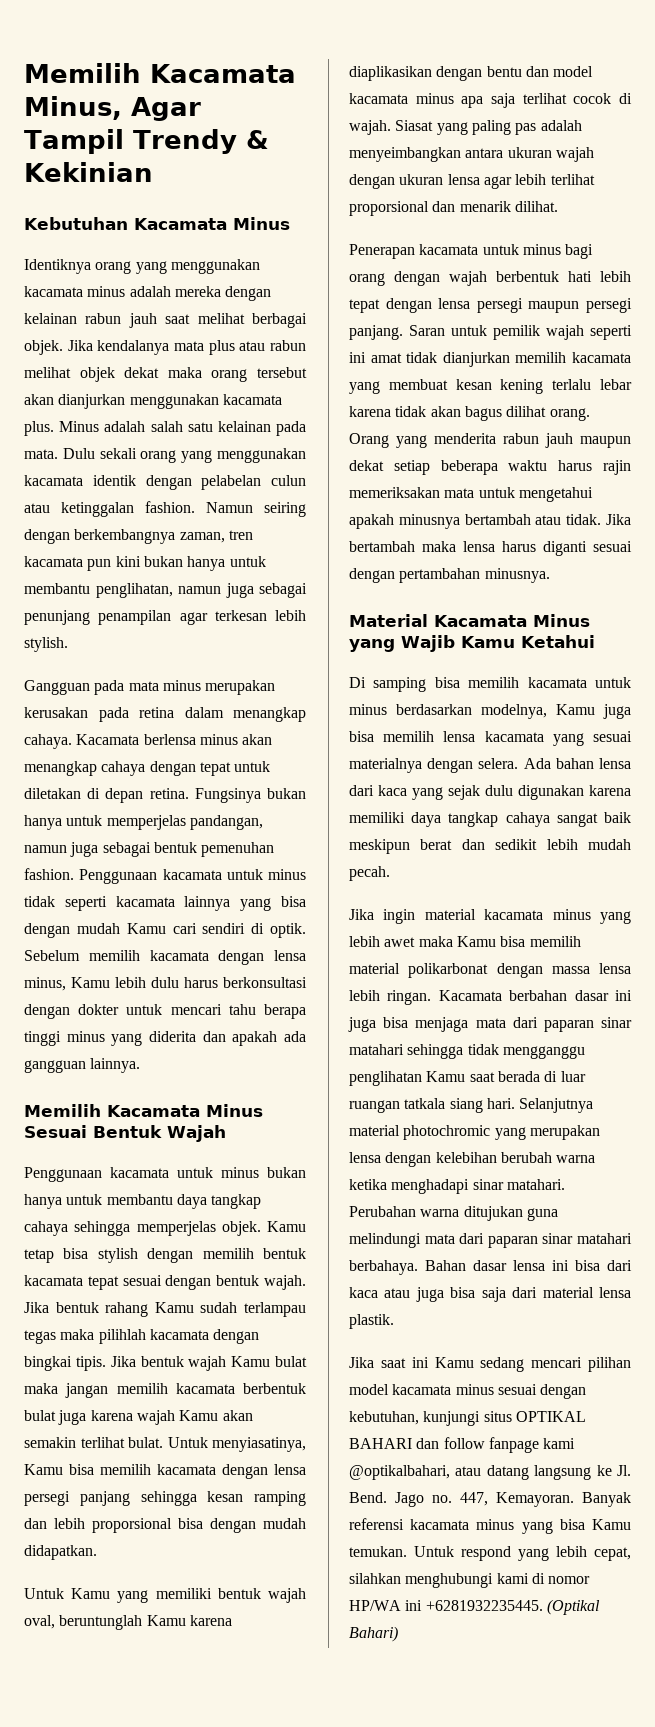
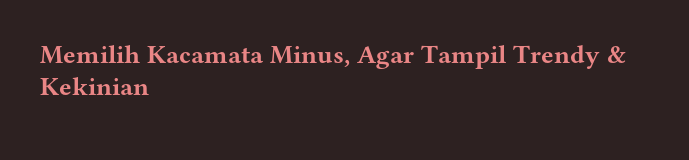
- Kebutuhan Kacamata Minus
- Identiknya orang yang menggunakan kacamata minus adalah mereka dengan kelainan rabun jauh saat melihat berbagai objek. Jika kendalanya mata plus atau rabun melihat objek dekat maka orang tersebut akan dianjurkan menggunakan kacamata plus. Minus adalah salah satu kelainan pada mata. Dulu sekali orang yang menggunakan kacamata identik dengan pelabelan culun atau ketinggalan fashion. Namun seiring dengan berkembangnya zaman, tren kacamata pun kini bukan hanya untuk membantu penglihatan, namun juga sebagai penunjang penampilan agar terkesan lebih stylish.
- Gangguan pada mata minus merupakan kerusakan pada retina dalam menangkap cahaya. Kacamata berlensa minus akan menangkap cahaya dengan tepat untuk diletakan di depan retina. Fungsinya bukan hanya untuk memperjelas pandangan, namun juga sebagai bentuk pemenuhan fashion. Penggunaan kacamata untuk minus tidak seperti kacamata lainnya yang bisa dengan mudah Kamu cari sendiri di optik. Sebelum memilih kacamata dengan lensa minus, Kamu lebih dulu harus berkonsultasi dengan dokter untuk mencari tahu berapa tinggi minus yang diderita dan apakah ada gangguan lainnya.
- Memilih Kacamata Minus Sesuai Bentuk Wajah
- Penggunaan kacamata untuk minus bukan hanya untuk membantu daya tangkap cahaya sehingga memperjelas objek. Kamu tetap bisa stylish dengan memilih bentuk kacamata tepat sesuai dengan bentuk wajah. Jika bentuk rahang Kamu sudah terlampau tegas maka pilihlah kacamata dengan bingkai tipis. Jika bentuk wajah Kamu bulat maka jangan memilih kacamata berbentuk bulat juga karena wajah Kamu akan semakin terlihat bulat. Untuk menyiasatinya, Kamu bisa memilih kacamata dengan lensa persegi panjang sehingga kesan ramping dan lebih proporsional bisa dengan mudah didapatkan.
- Untuk Kamu yang memiliki bentuk wajah oval, beruntunglah Kamu karena diaplikasikan dengan bentu dan model kacamata minus apa saja terlihat cocok di wajah. Siasat yang paling pas adalah menyeimbangkan antara ukuran wajah dengan ukuran lensa agar lebih terlihat proporsional dan menarik dilihat.
- Penerapan kacamata untuk minus bagi orang dengan wajah berbentuk hati lebih tepat dengan lensa persegi maupun persegi panjang. Saran untuk pemilik wajah seperti ini amat tidak dianjurkan memilih kacamata yang membuat kesan kening terlalu lebar karena tidak akan bagus dilihat orang. Orang yang menderita rabun jauh maupun dekat setiap beberapa waktu harus rajin memeriksakan mata untuk mengetahui apakah minusnya bertambah atau tidak. Jika bertambah maka lensa harus diganti sesuai dengan pertambahan minusnya.
- Material Kacamata Minus yang Wajib Kamu Ketahui
- Di samping bisa memilih kacamata untuk minus berdasarkan modelnya, Kamu juga bisa memilih lensa kacamata yang sesuai materialnya dengan selera. Ada bahan lensa dari kaca yang sejak dulu digunakan karena memiliki daya tangkap cahaya sangat baik meskipun berat dan sedikit lebih mudah pecah.
- Jika ingin material kacamata minus yang lebih awet maka Kamu bisa memilih material polikarbonat dengan massa lensa lebih ringan. Kacamata berbahan dasar ini juga bisa menjaga mata dari paparan sinar matahari sehingga tidak mengganggu penglihatan Kamu saat berada di luar ruangan tatkala siang hari. Selanjutnya material photochromic yang merupakan lensa dengan kelebihan berubah warna ketika menghadapi sinar matahari. Perubahan warna ditujukan guna melindungi mata dari paparan sinar matahari berbahaya. Bahan dasar lensa ini bisa dari kaca atau juga bisa saja dari material lensa plastik.
- Jika saat ini Kamu sedang mencari pilihan model kacamata minus sesuai dengan kebutuhan, kunjungi situs OPTIKAL BAHARI dan follow fanpage kami @optikalbahari, atau datang langsung ke Jl. Bend. Jago no. 447, Kemayoran. Banyak referensi kacamata minus yang bisa Kamu temukan. Untuk respond yang lebih cepat, silahkan menghubungi kami di nomor HP/WA ini +6281932235445. (Optikal Bahari)

